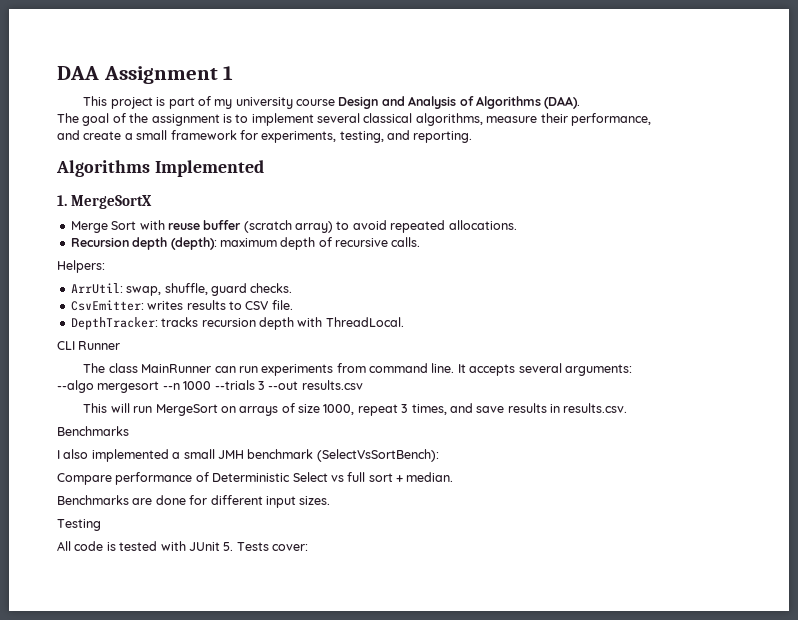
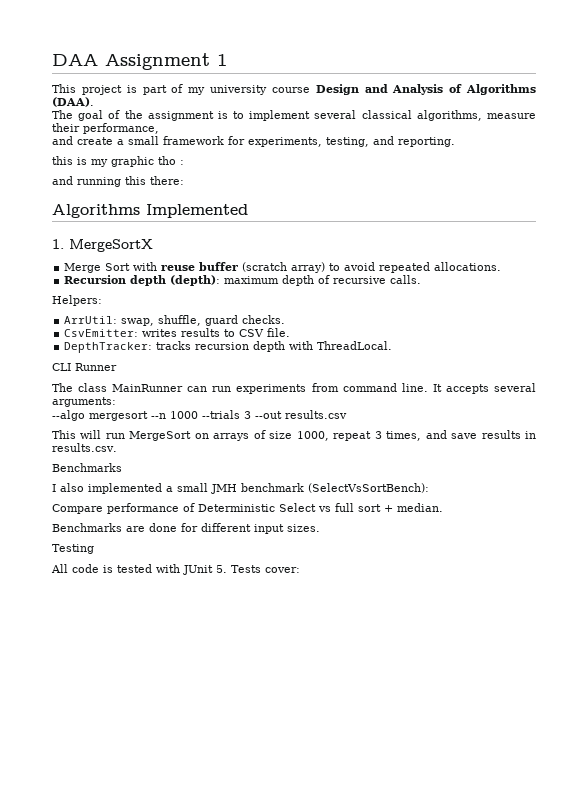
+ this is my graphic tho :
+ and running this there:

